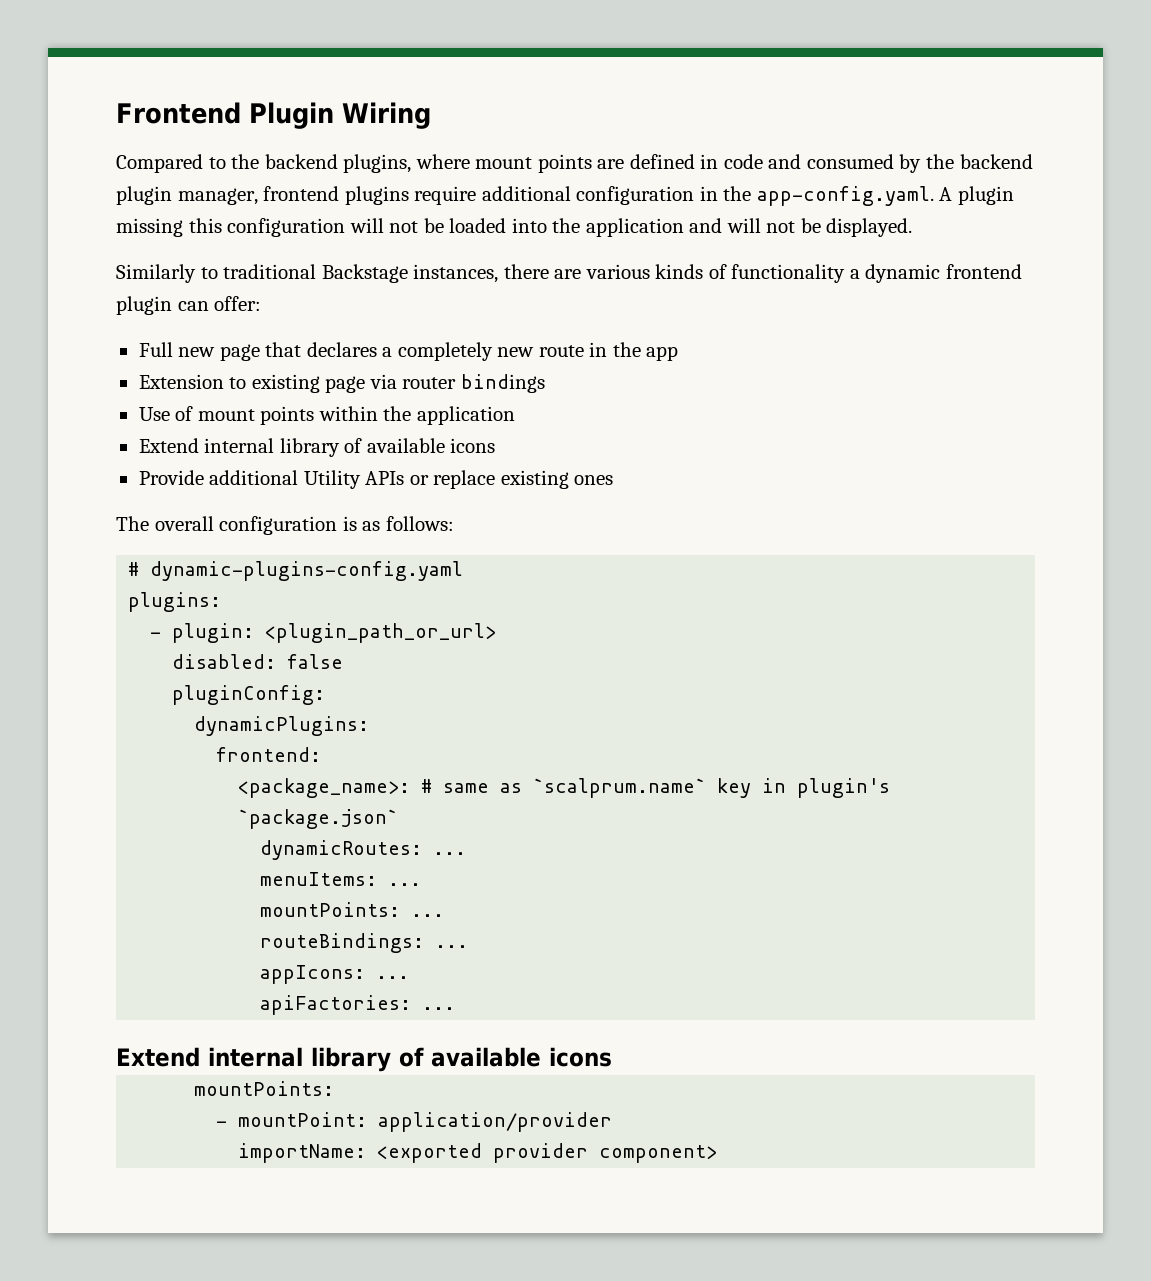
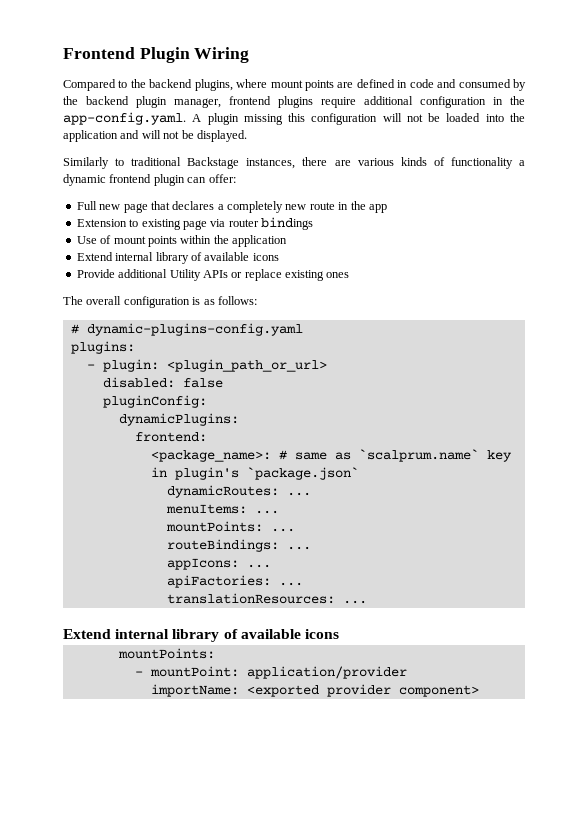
+ translationResources: ...

